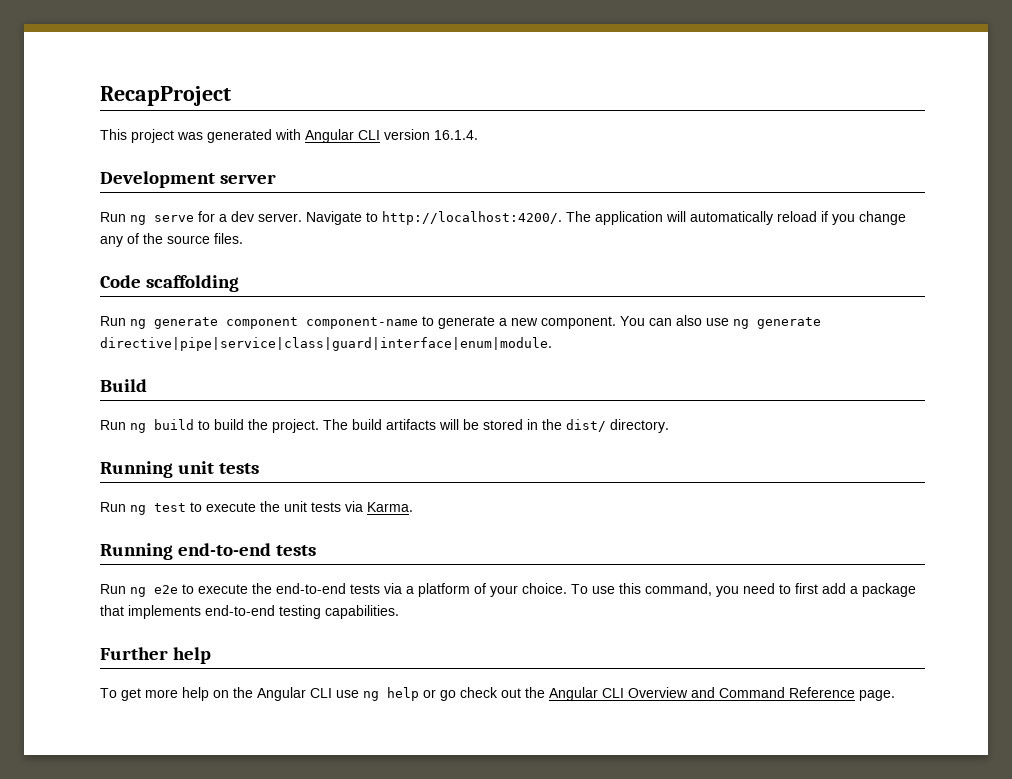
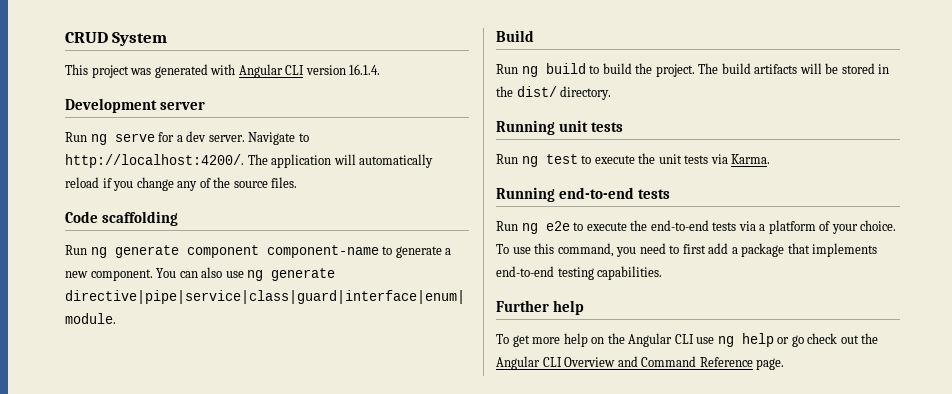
- RecapProject
+ CRUD System

